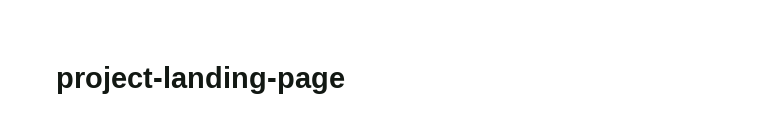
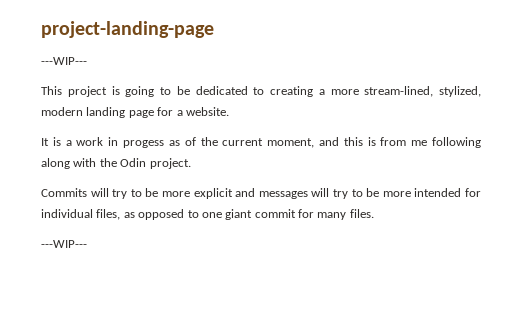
  project-landing-page
+ ---WIP---
+ This project is going to be dedicated to creating a more stream-lined, stylized, modern landing page for a website.
+ It is a work in progess as of the current moment, and this is from me following along with the Odin project.
+ Commits will try to be more explicit and messages will try to be more intended for individual files, as opposed to one giant commit for many files.
+ ---WIP---

